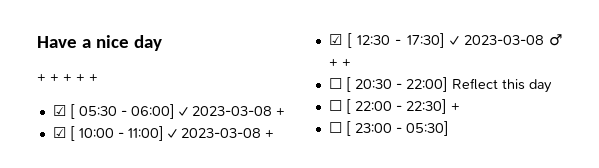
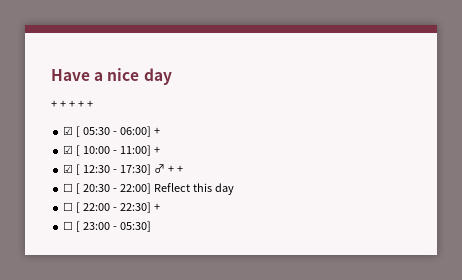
- ☑ [ 05:30 - 06:00] ✓ 2023-03-08 +
+ ☑ [ 05:30 - 06:00] +
- ☑ [ 10:00 - 11:00] ✓ 2023-03-08 +
+ ☑ [ 10:00 - 11:00] +
- ☑ [ 12:30 - 17:30] ✓ 2023-03-08 ♂ + +
+ ☑ [ 12:30 - 17:30] ♂ + +

